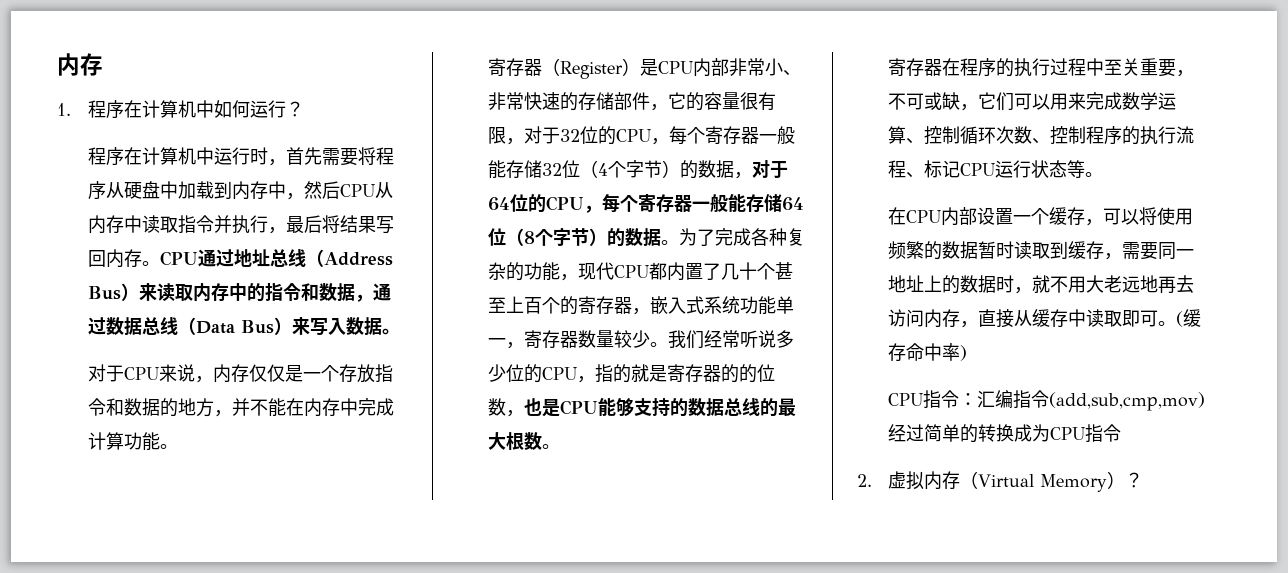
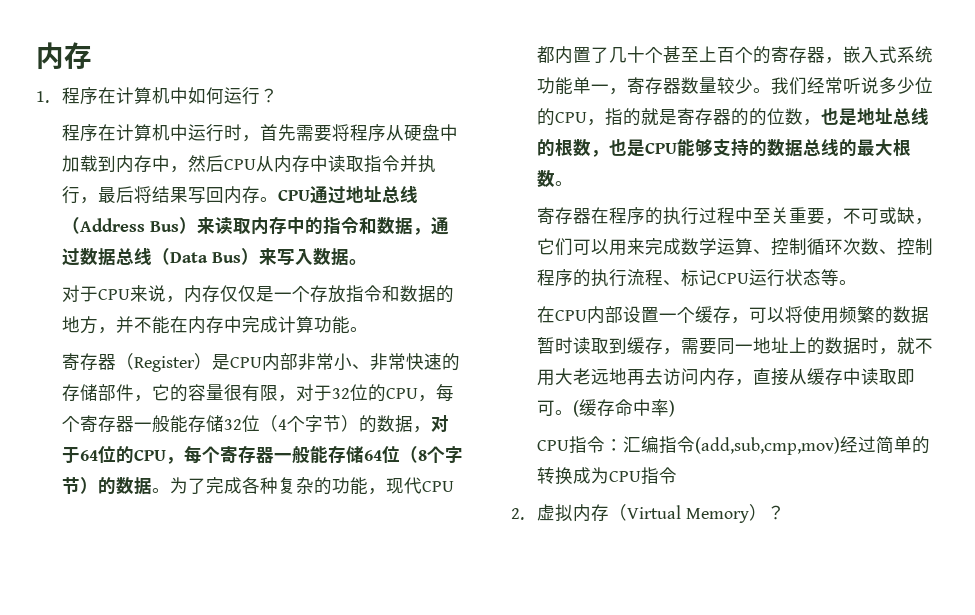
- 我们经常听说多少位的CPU，指的就是寄存器的的位数，也是CPU能够支持的数据总线的最大根数。
+ 我们经常听说多少位的CPU，指的就是寄存器的的位数，也是地址总线的根数，也是CPU能够支持的数据总线的最大根数。

